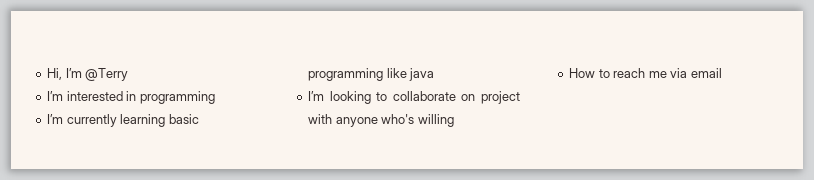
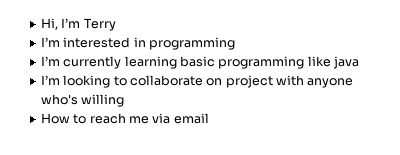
- Hi, I’m @Terry
+ Hi, I’m Terry

